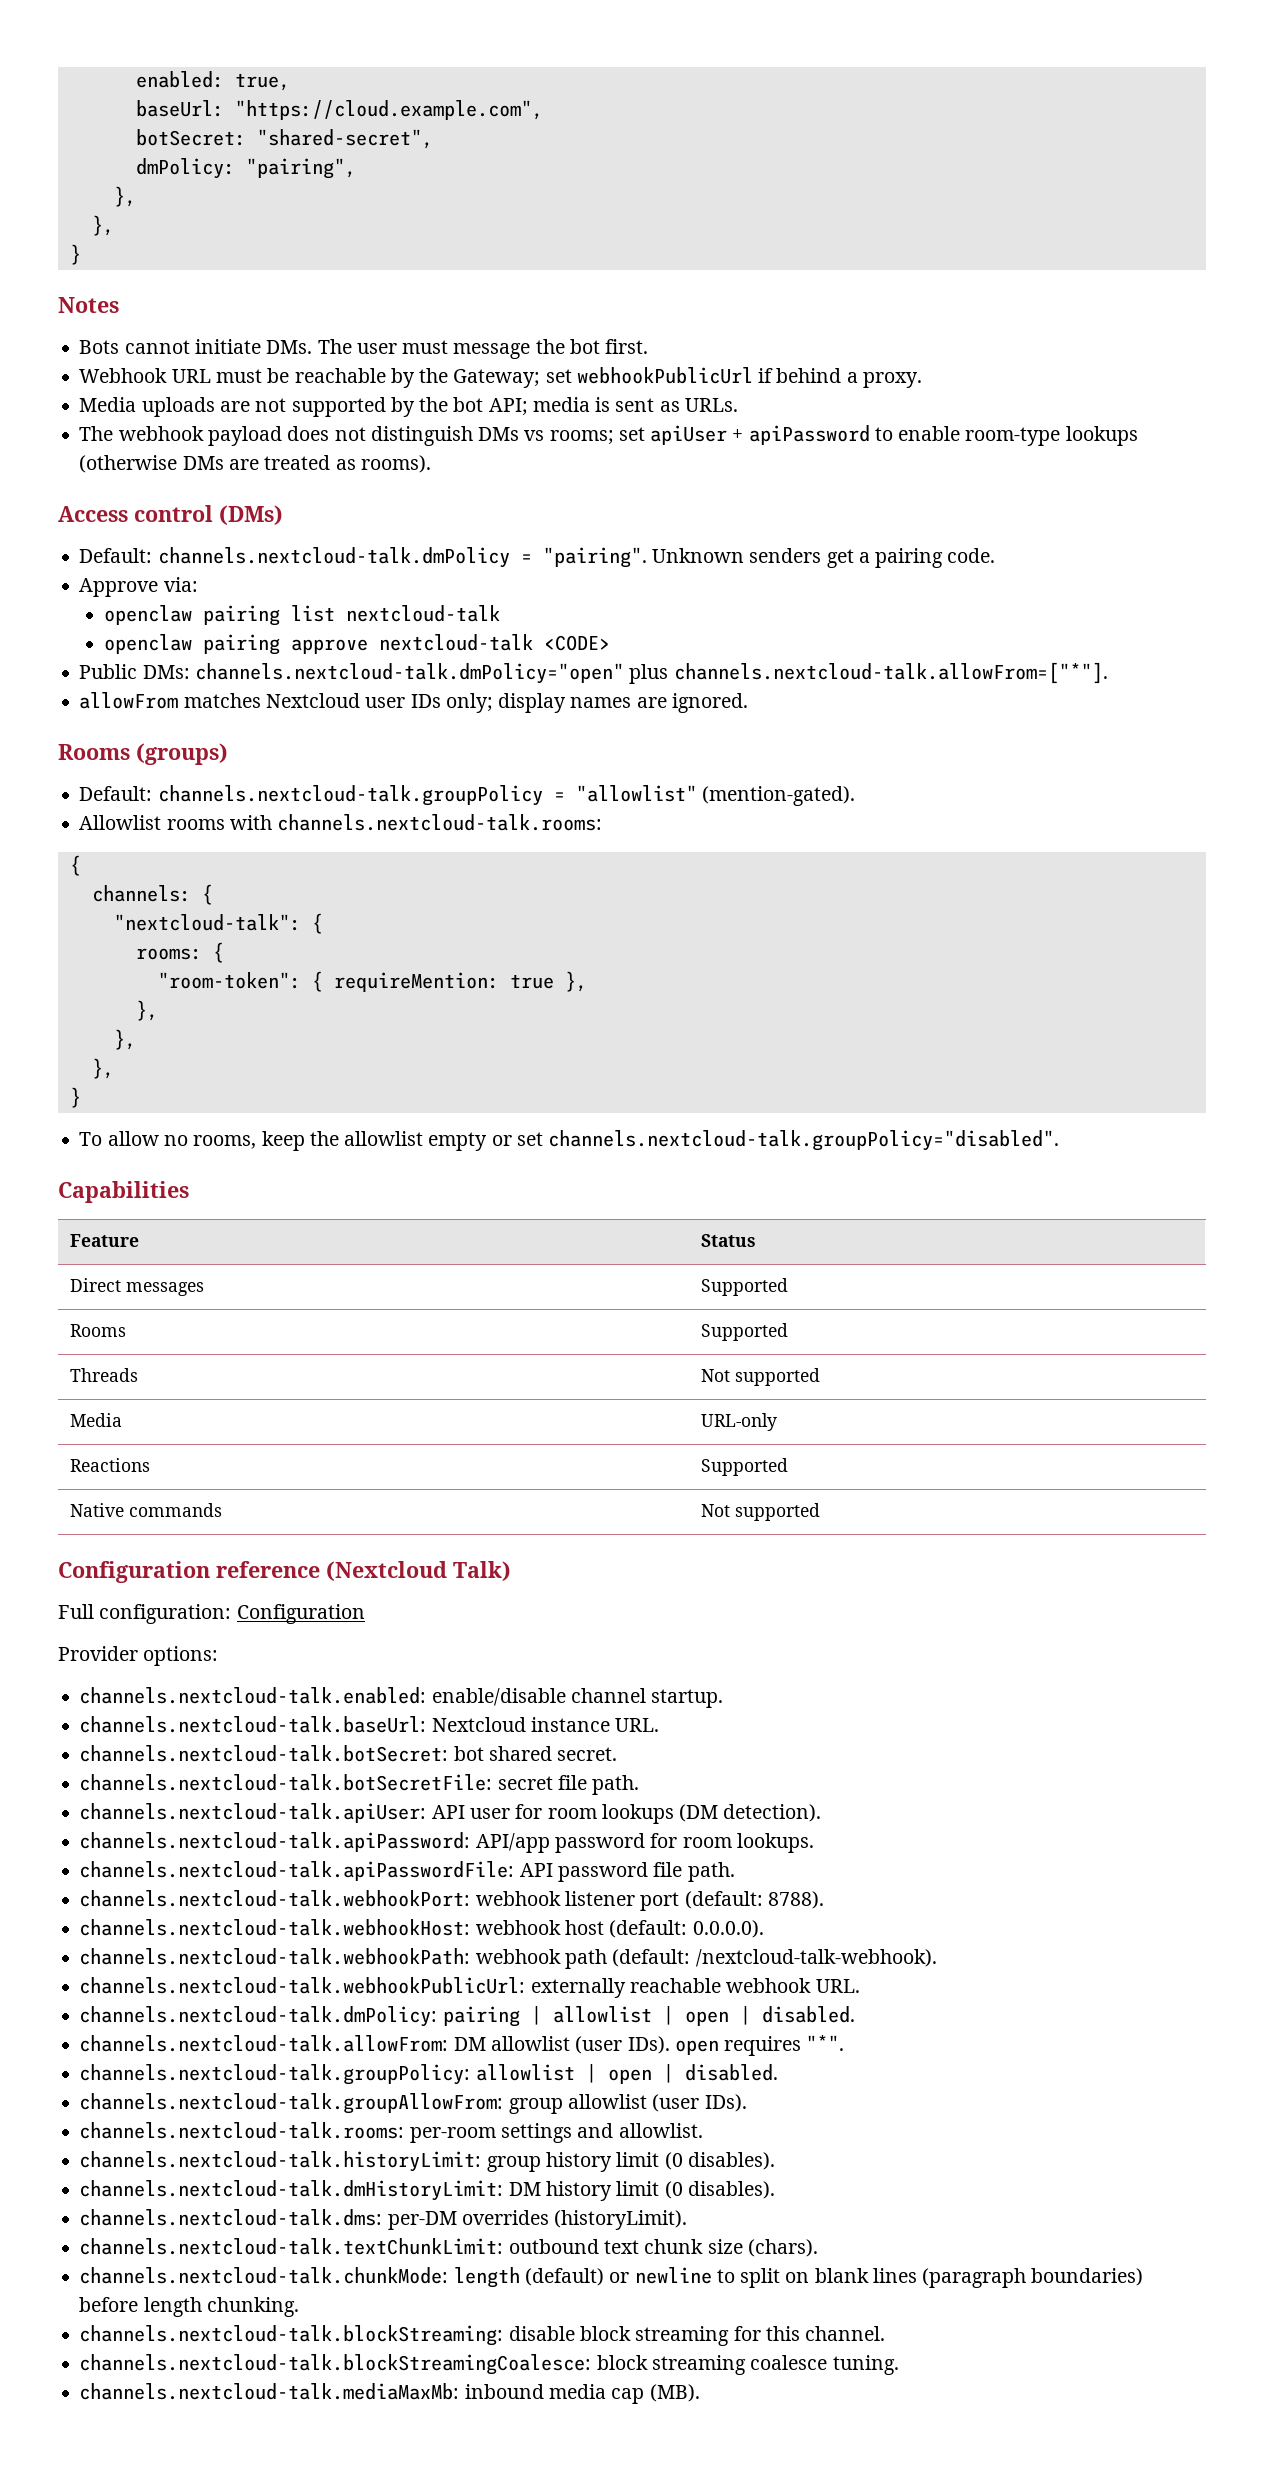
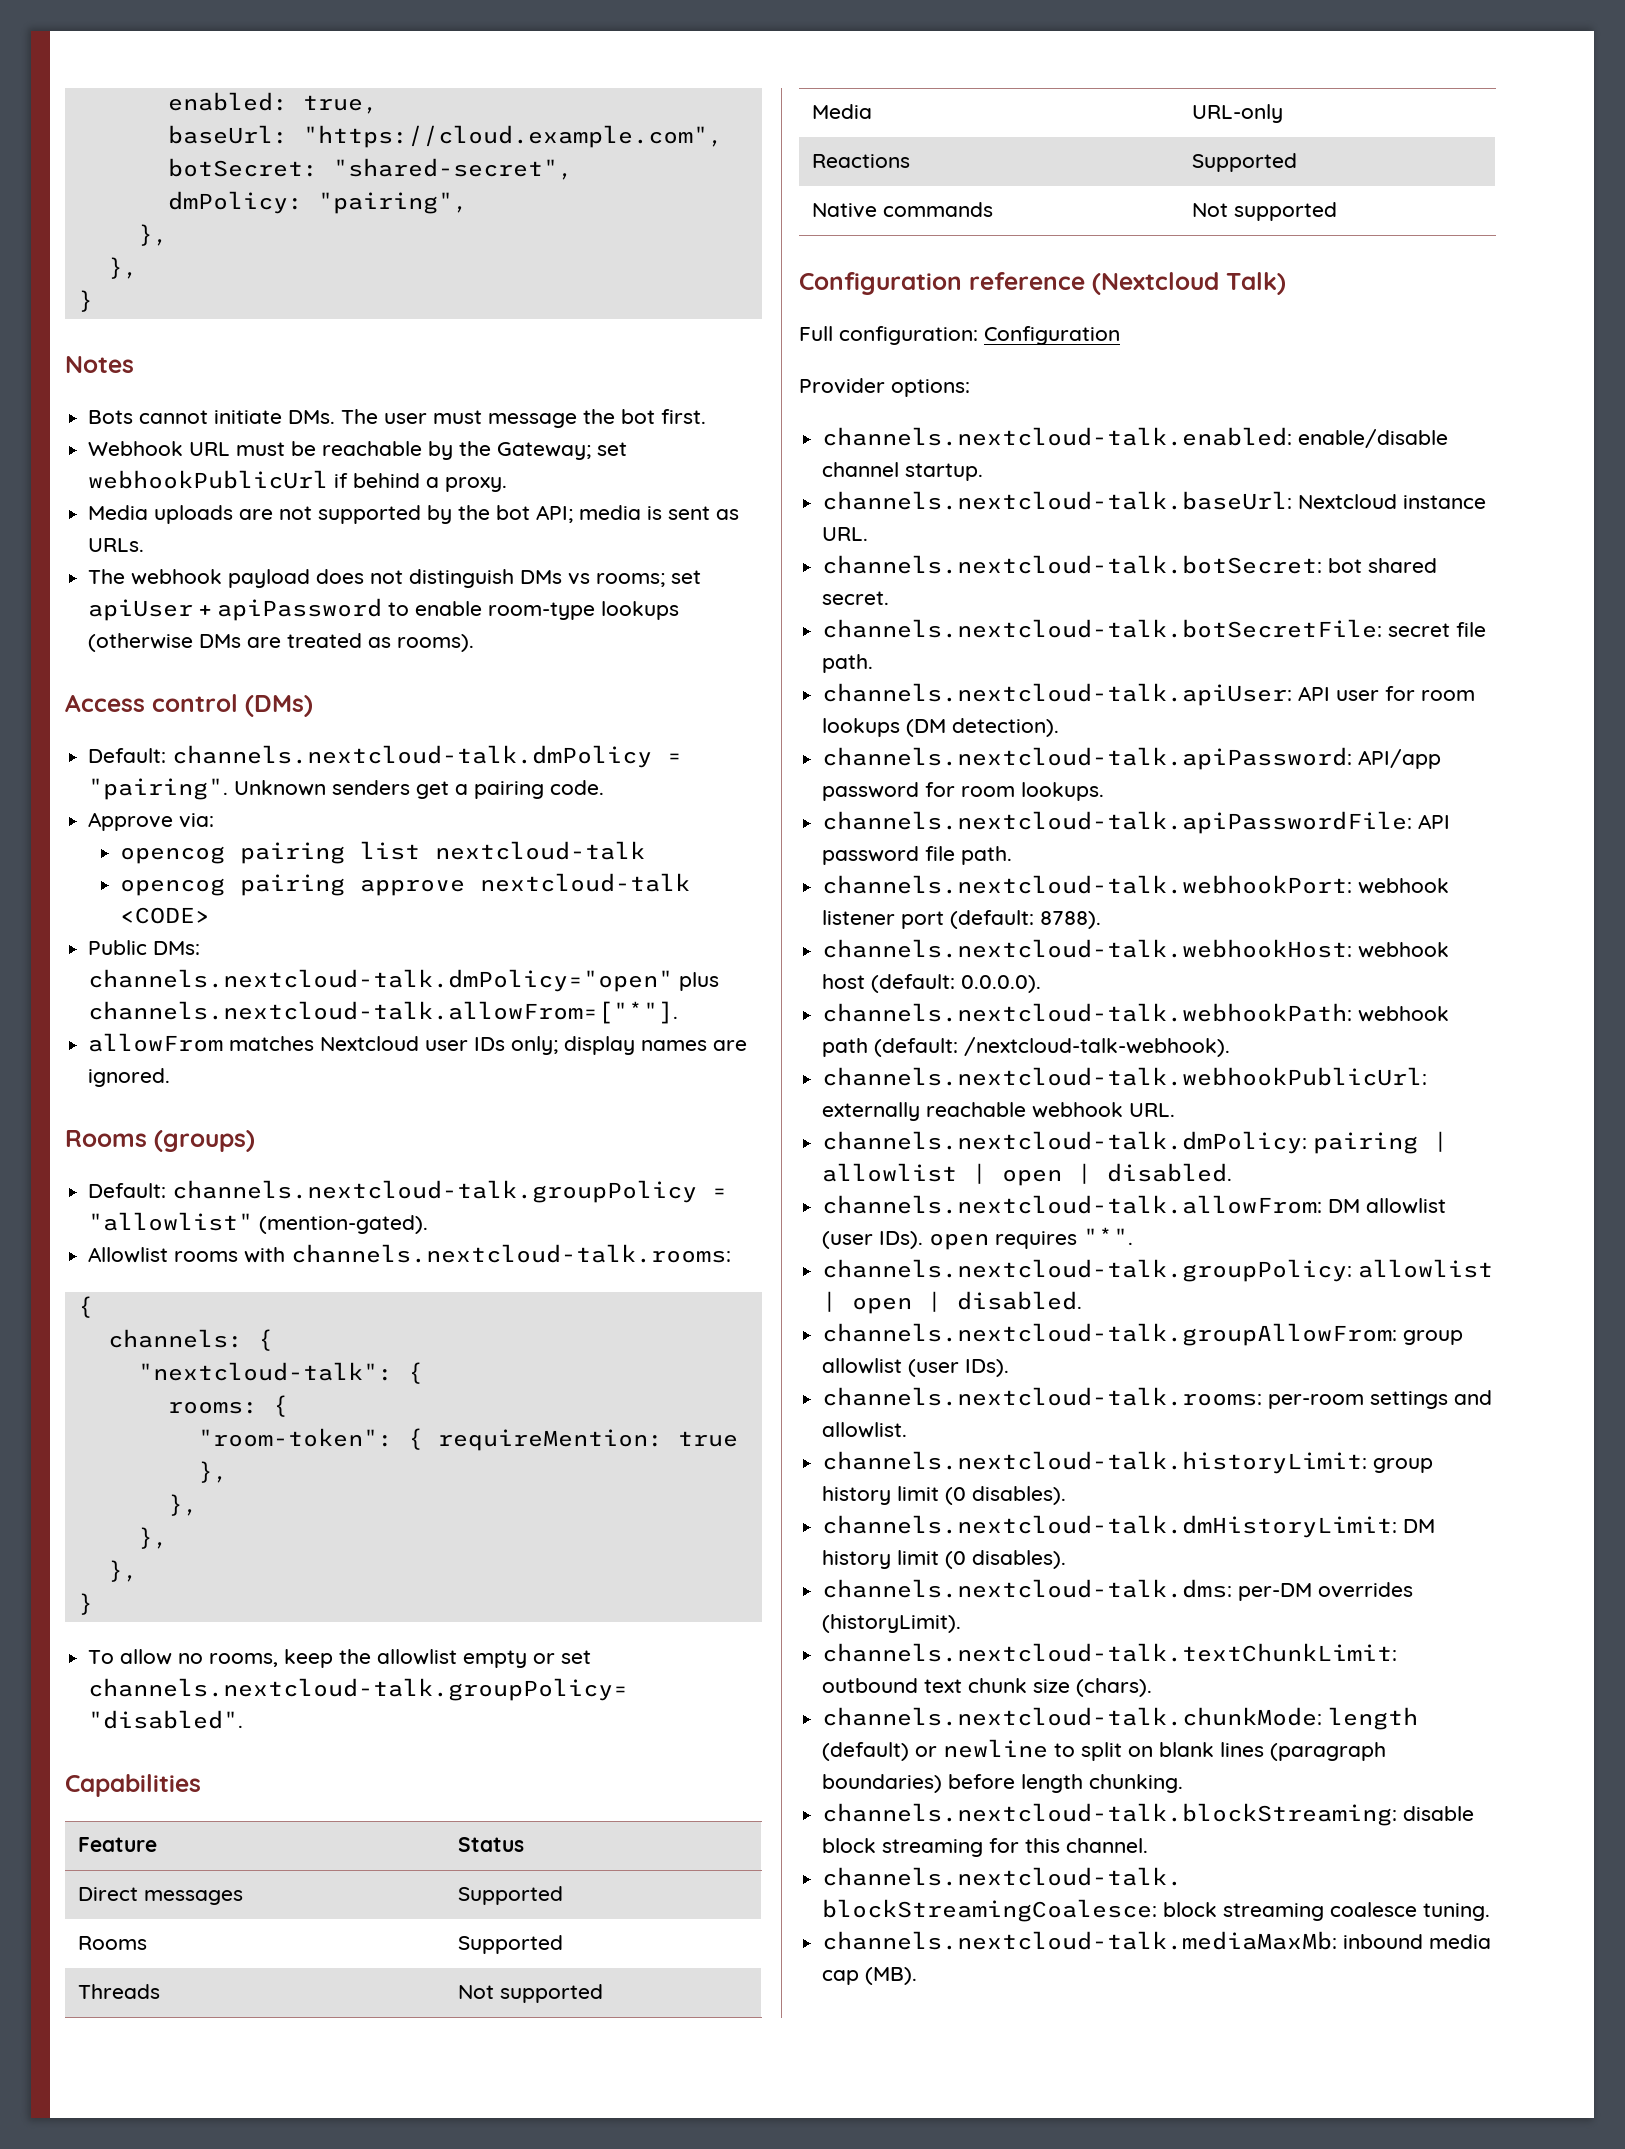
- openclaw pairing list nextcloud-talk
+ opencog pairing list nextcloud-talk
- openclaw pairing approve nextcloud-talk <CODE>
+ opencog pairing approve nextcloud-talk <CODE>

